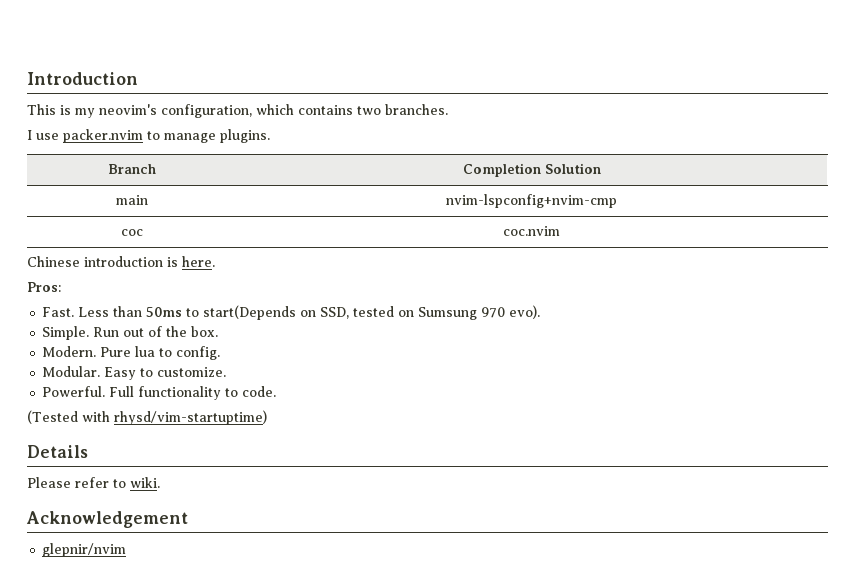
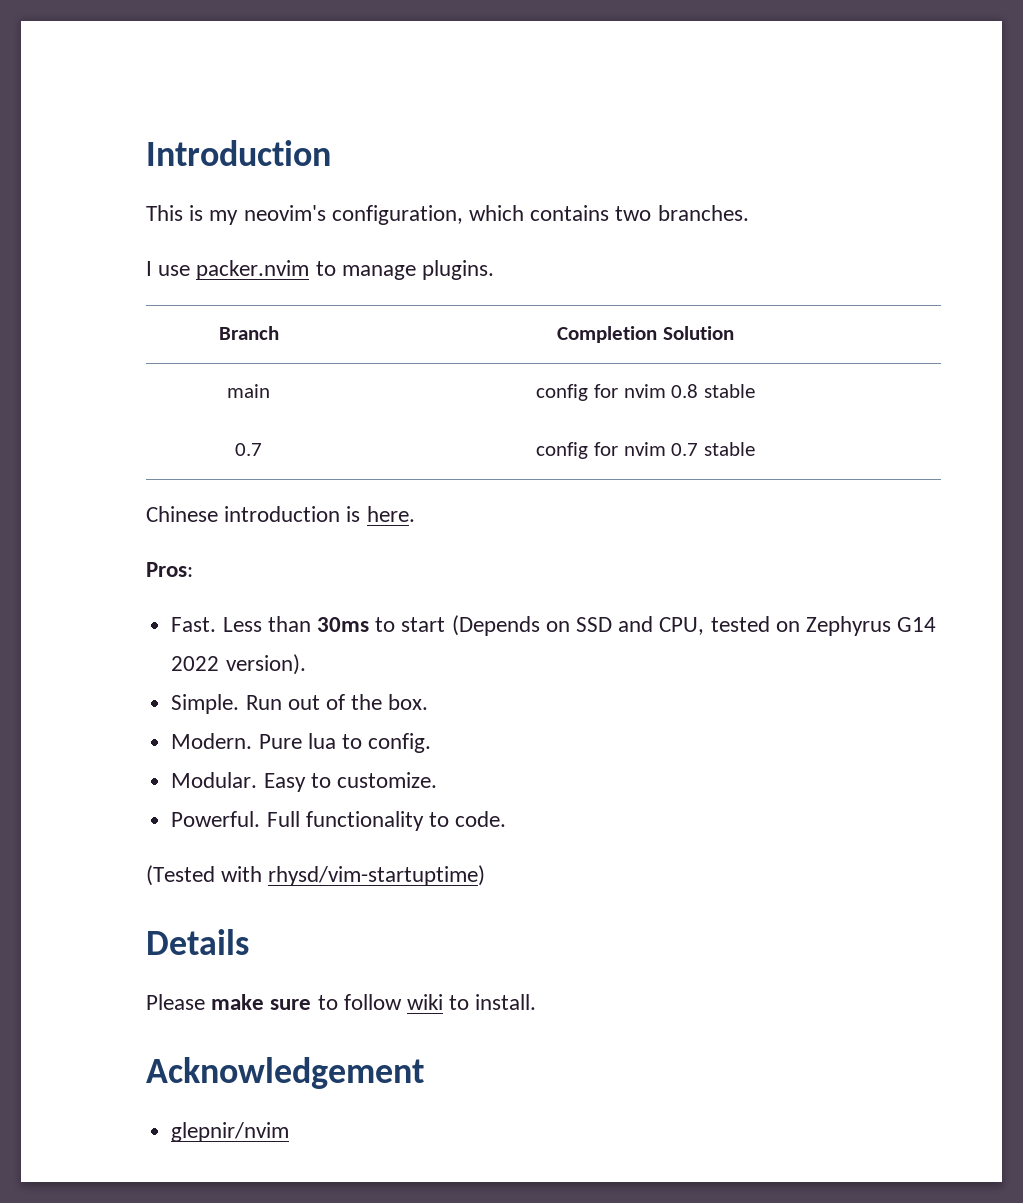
- main | nvim-lspconfig+nvim-cmp
- coc | coc.nvim
+ main | config for nvim 0.8 stable
+ 0.7 | config for nvim 0.7 stable
- Less than 50ms to start(Depends on SSD, tested on Sumsung 970 evo).
+ Less than 30ms to start (Depends on SSD and CPU, tested on Zephyrus G14 2022 version).
- Please refer to wiki.
+ Please make sure to follow wiki to install.

